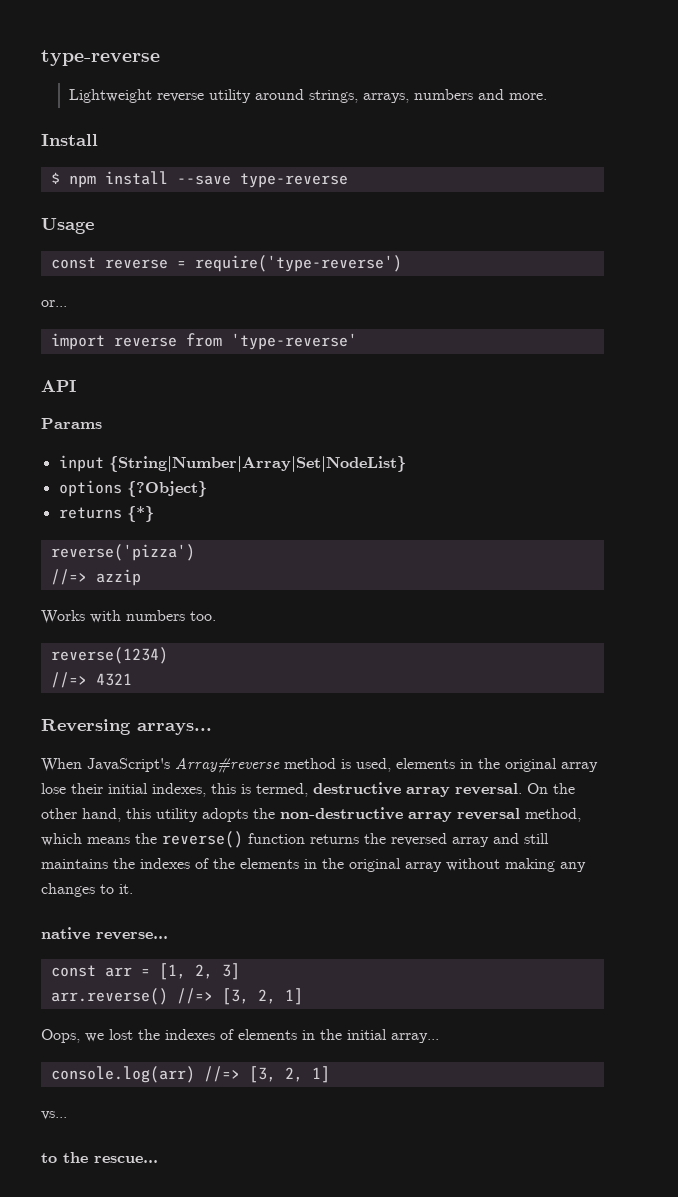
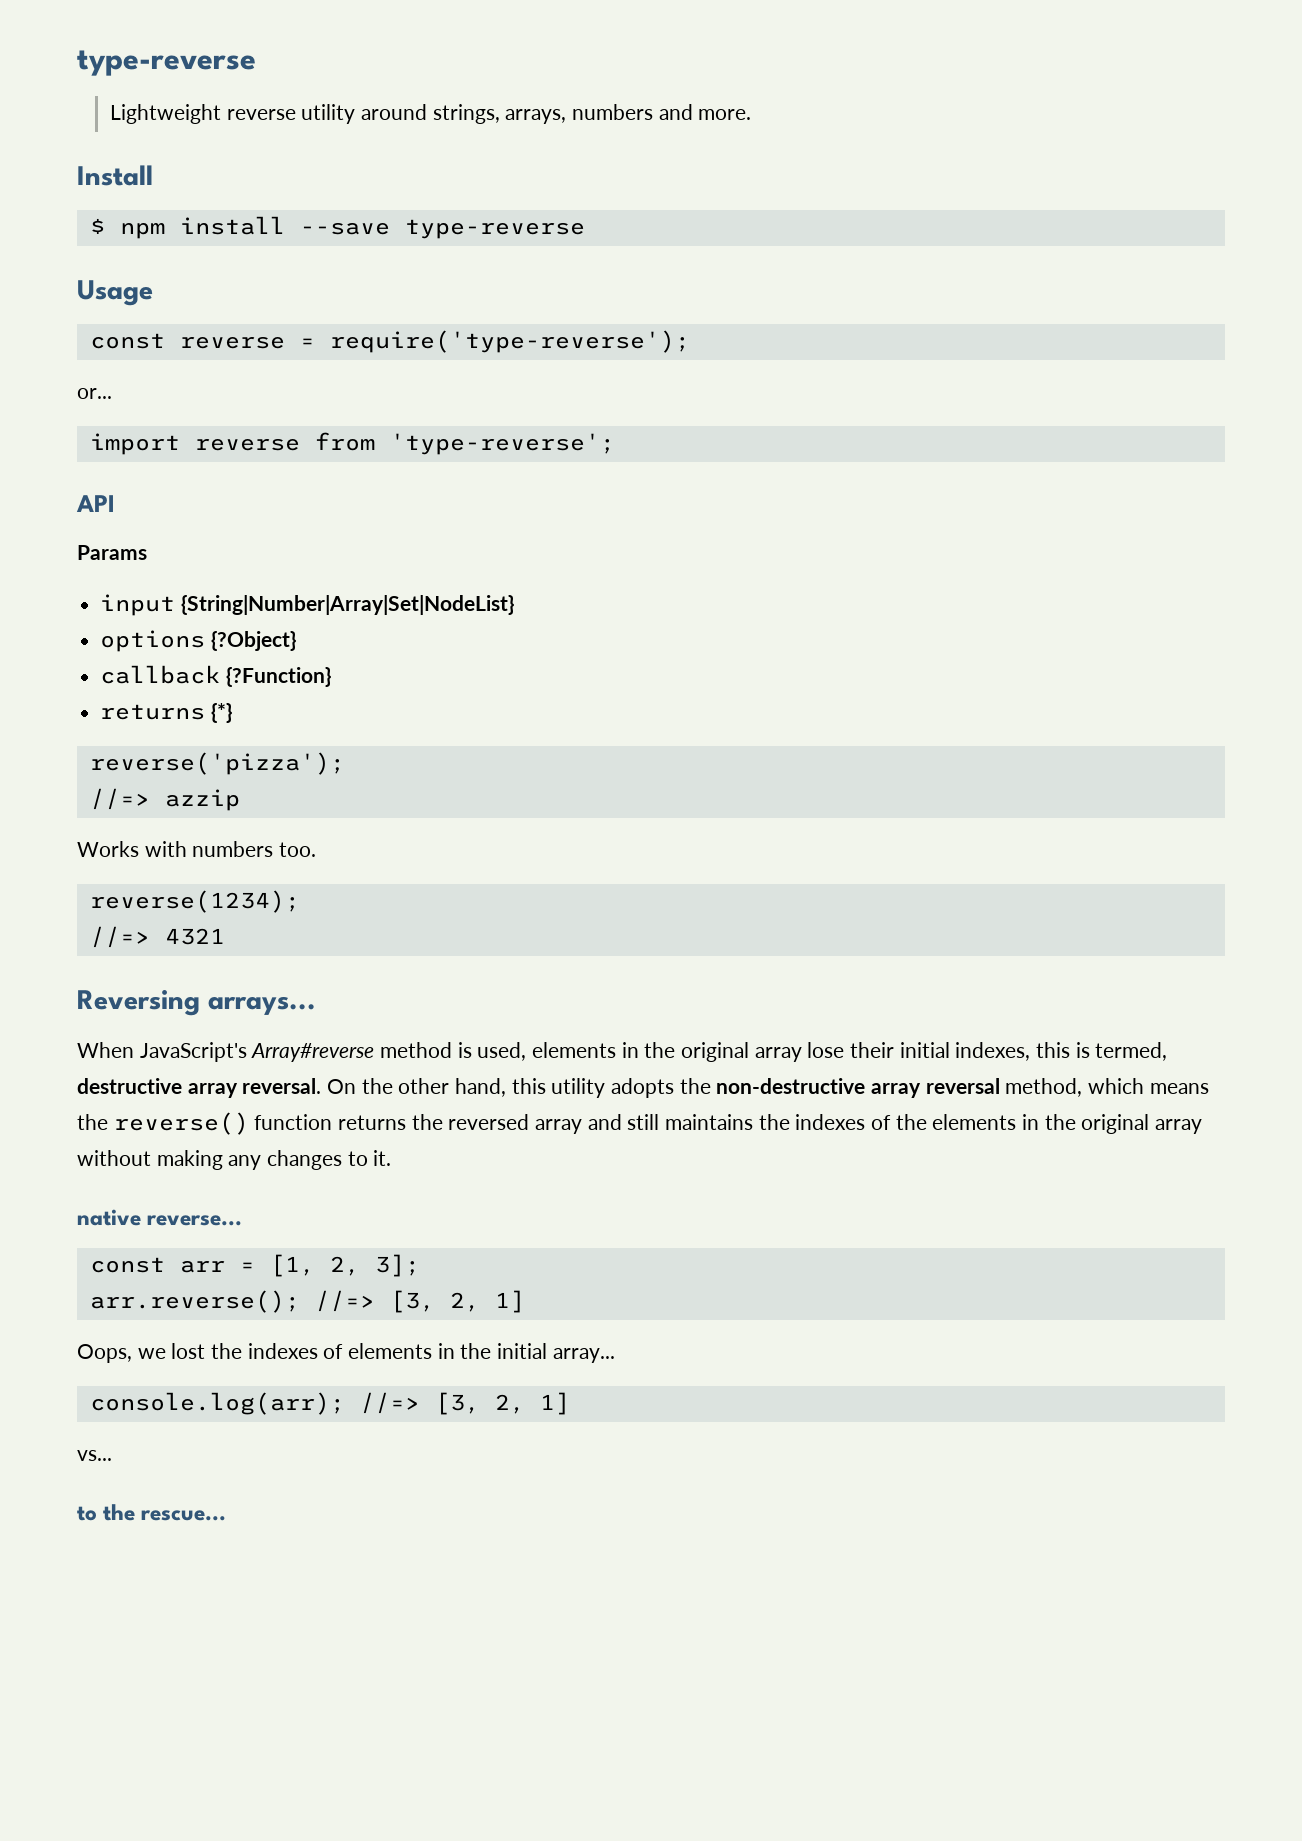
- const reverse = require('type-reverse')
+ const reverse = require('type-reverse');
- import reverse from 'type-reverse'
+ import reverse from 'type-reverse';
+ callback {?Function}
- reverse('pizza')
+ reverse('pizza');
- reverse(1234)
+ reverse(1234);
- const arr = [1, 2, 3]
- arr.reverse() //=> [3, 2, 1]
+ const arr = [1, 2, 3];
+ arr.reverse(); //=> [3, 2, 1]
- console.log(arr) //=> [3, 2, 1]
+ console.log(arr); //=> [3, 2, 1]

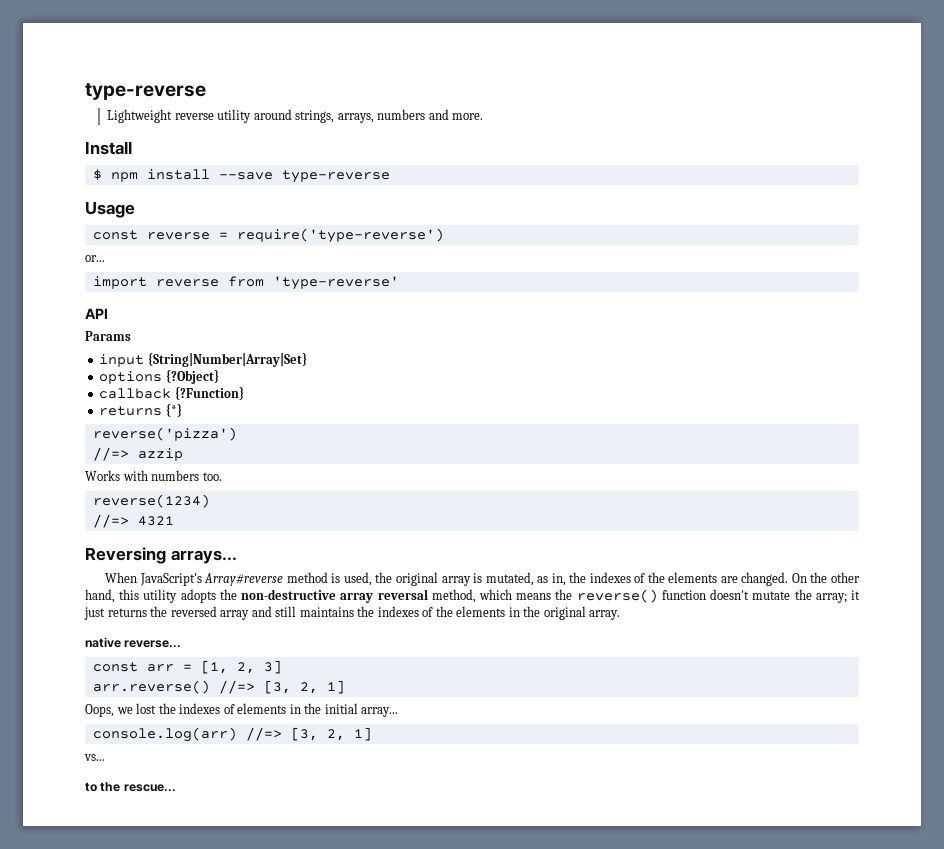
- const reverse = require('type-reverse');
+ const reverse = require('type-reverse')
- import reverse from 'type-reverse';
+ import reverse from 'type-reverse'
- input {String|Number|Array|Set|NodeList}
+ input {String|Number|Array|Set}
- reverse('pizza');
+ reverse('pizza')
- reverse(1234);
+ reverse(1234)
- When JavaScript's Array#reverse method is used, elements in the original array lose their initial indexes, this is termed, destructive array reversal.
+ When JavaScript's Array#reverse method is used, the original array is mutated, as in, the indexes of the elements are changed.
- On the other hand, this utility adopts the non-destructive array reversal method, which means the reverse() function returns the reversed array and still maintains the indexes of the elements in the original array without making any changes to it.
+ On the other hand, this utility adopts the non-destructive array reversal method, which means the reverse() function doesn't mutate the array; it just returns the reversed array and still maintains the indexes of the elements in the original array.
- const arr = [1, 2, 3];
- arr.reverse(); //=> [3, 2, 1]
+ const arr = [1, 2, 3]
+ arr.reverse() //=> [3, 2, 1]
- console.log(arr); //=> [3, 2, 1]
+ console.log(arr) //=> [3, 2, 1]

